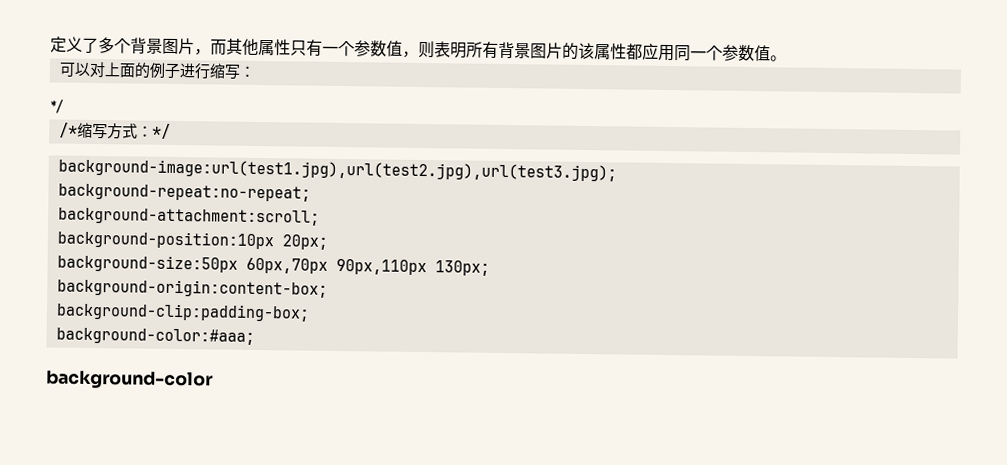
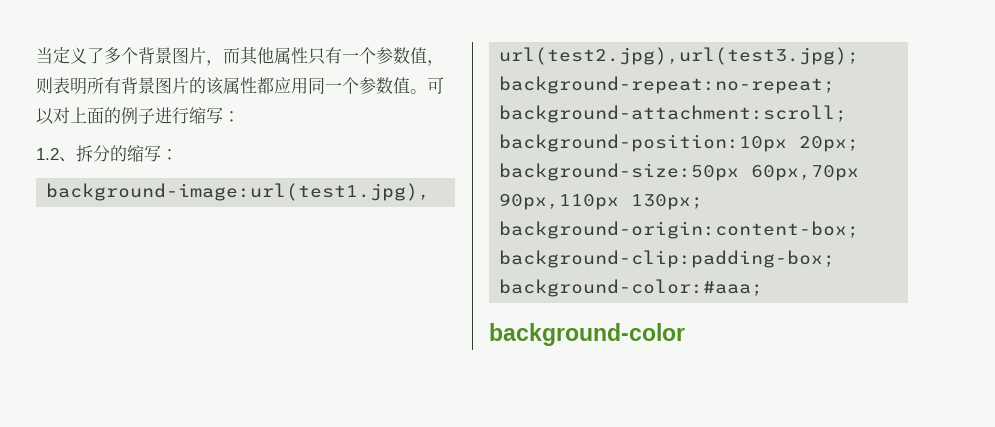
- 定义了多个背景图片，而其他属性只有一个参数值，则表明所有背景图片的该属性都应用同一个参数值。
- 可以对上面的例子进行缩写：
- */
- /*缩写方式：*/
+ 当定义了多个背景图片，而其他属性只有一个参数值，则表明所有背景图片的该属性都应用同一个参数值。可以对上面的例子进行缩写：
+ 1.2、拆分的缩写：

